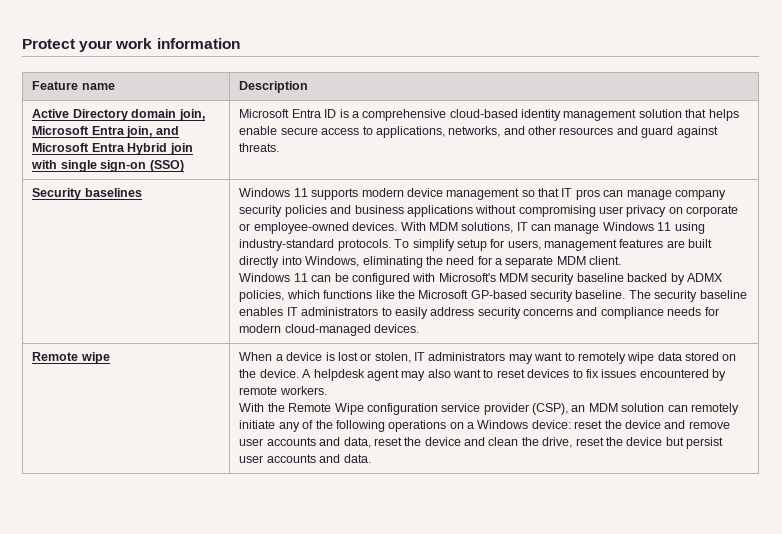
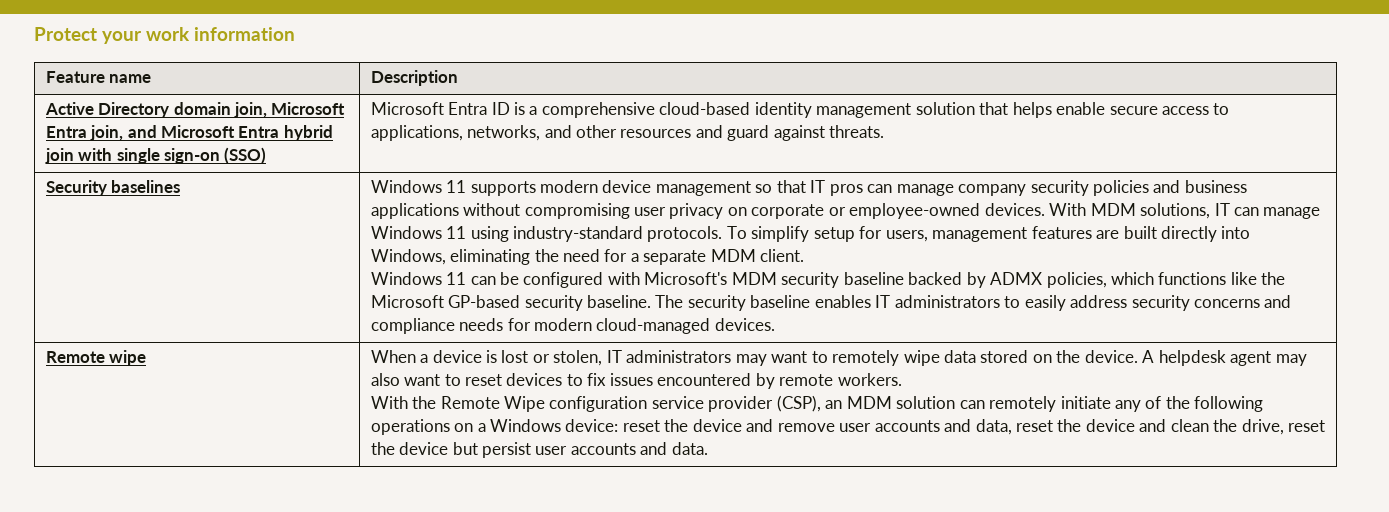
- Active Directory domain join, Microsoft Entra join, and Microsoft Entra Hybrid join with single sign-on (SSO)
+ Active Directory domain join, Microsoft Entra join, and Microsoft Entra hybrid join with single sign-on (SSO)

